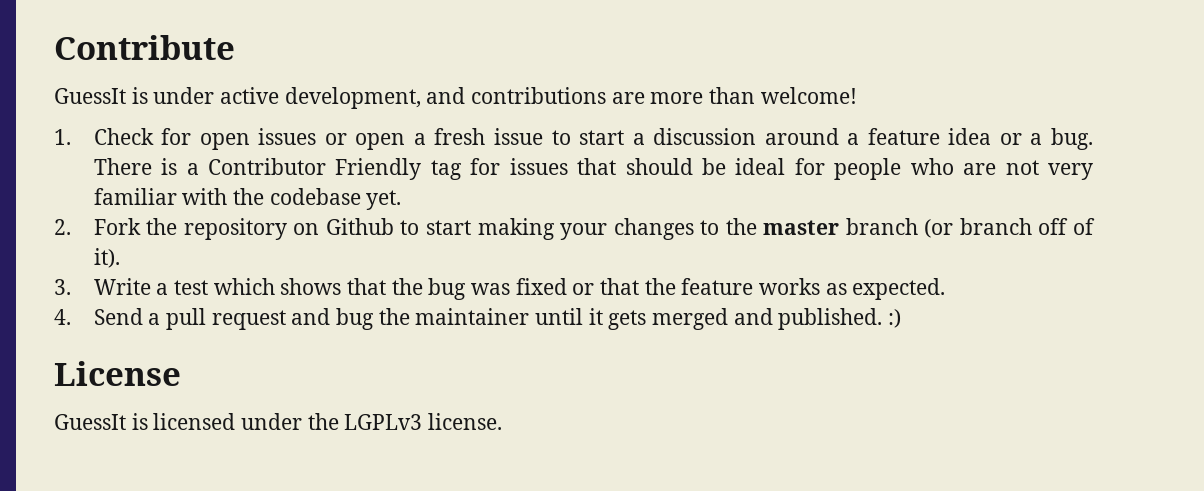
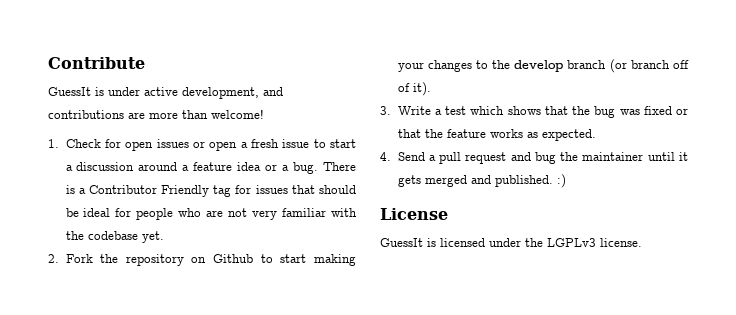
- 2. Fork the repository on Github to start making your changes to the master branch (or branch off of it).
+ 2. Fork the repository on Github to start making your changes to the develop branch (or branch off of it).

